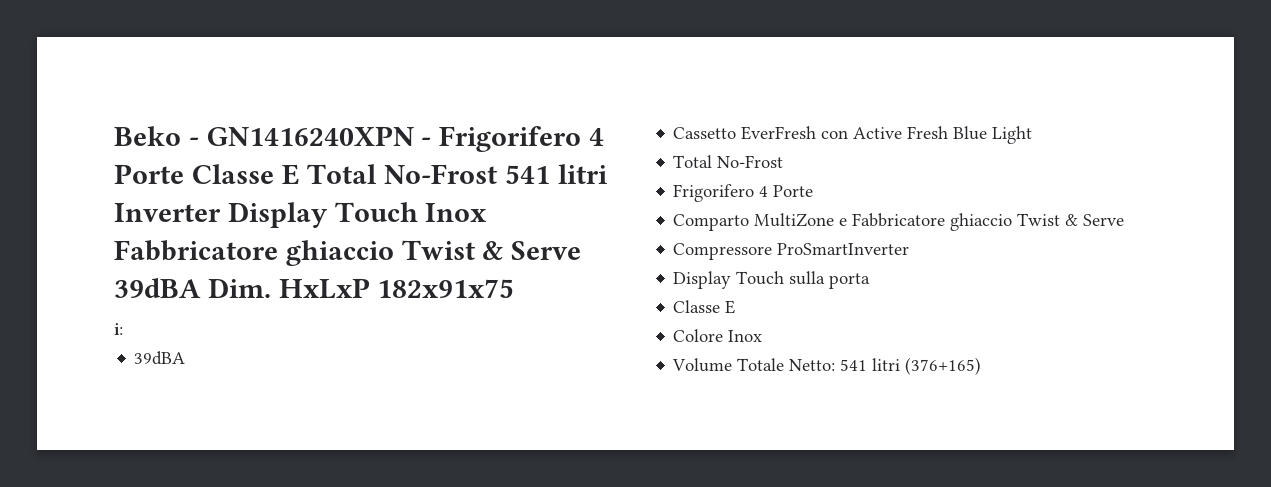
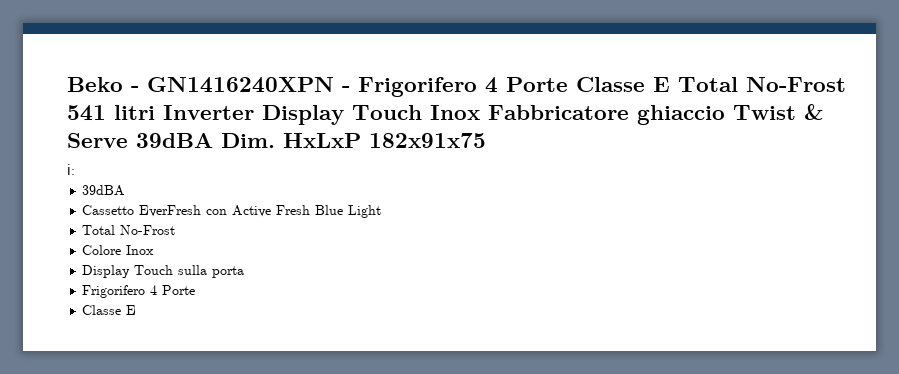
  Cassetto EverFresh con Active Fresh Blue Light
  Total No-Frost
- Frigorifero 4 Porte
- Comparto MultiZone e Fabbricatore ghiaccio Twist & Serve
- Compressore ProSmartInverter
+ Colore Inox
  Display Touch sulla porta
+ Frigorifero 4 Porte
  Classe E
- Colore Inox
- Volume Totale Netto: 541 litri (376+165)

